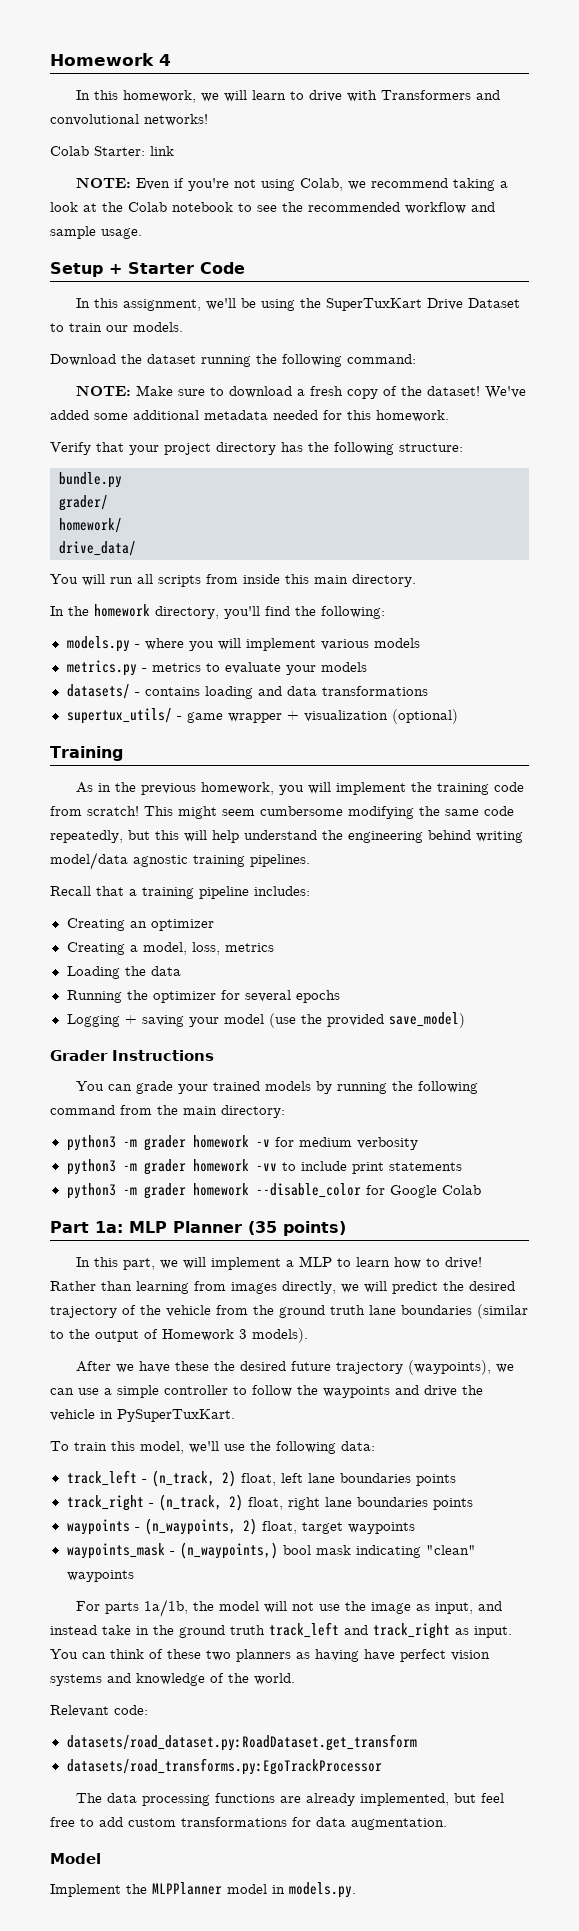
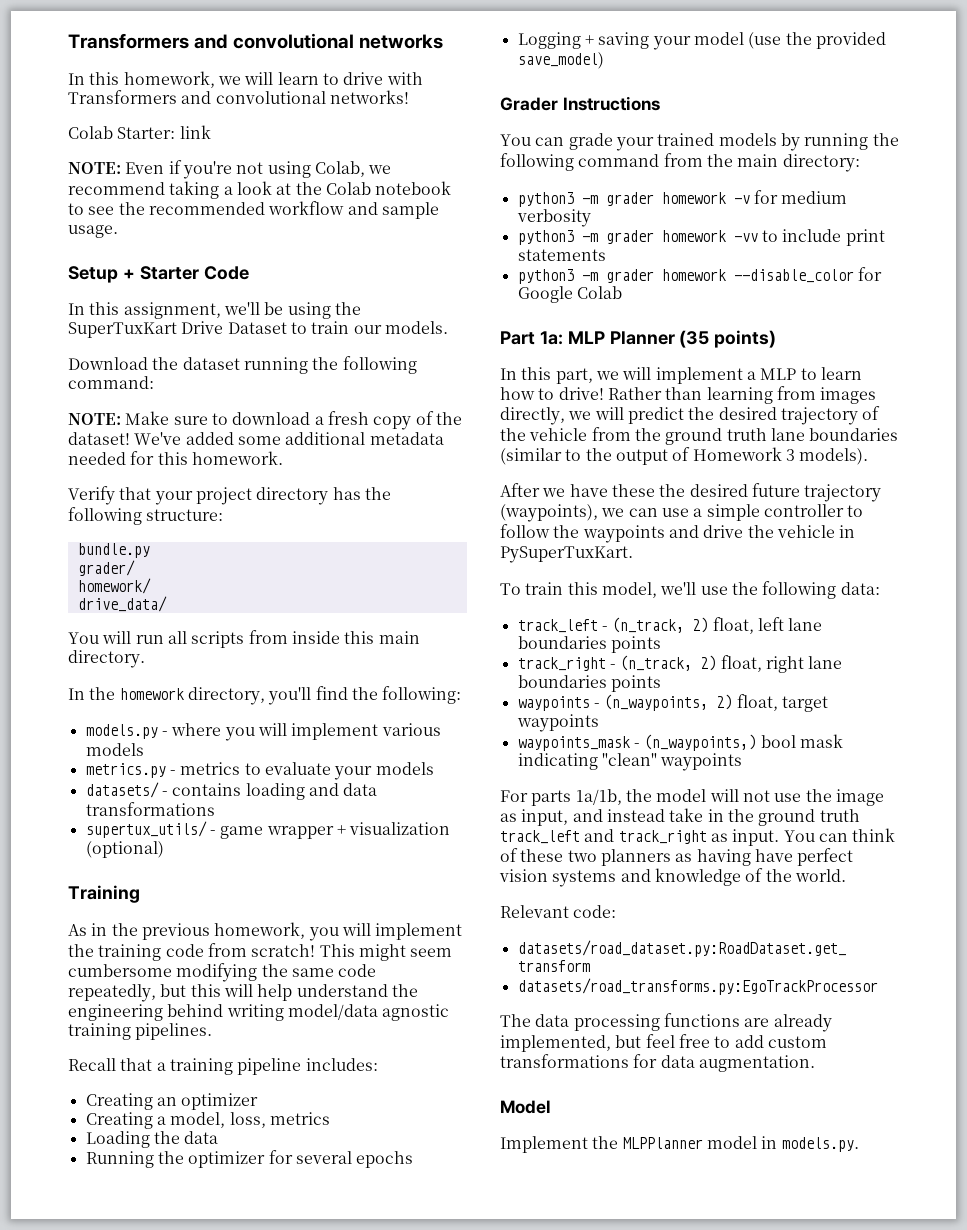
- Homework 4
+ Transformers and convolutional networks

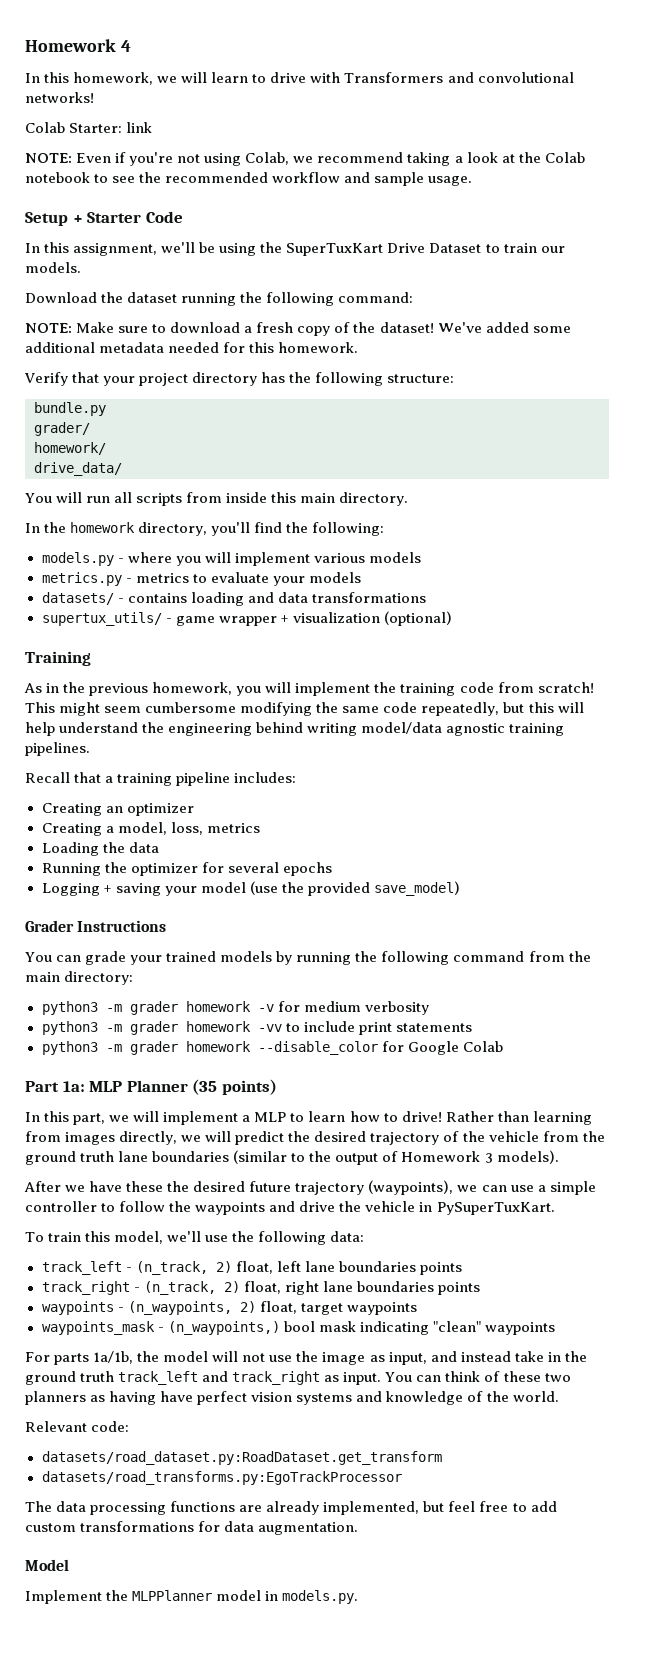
- Transformers and convolutional networks
+ Homework 4

